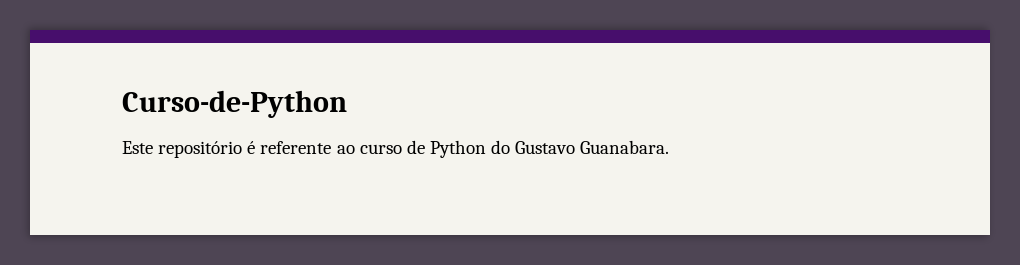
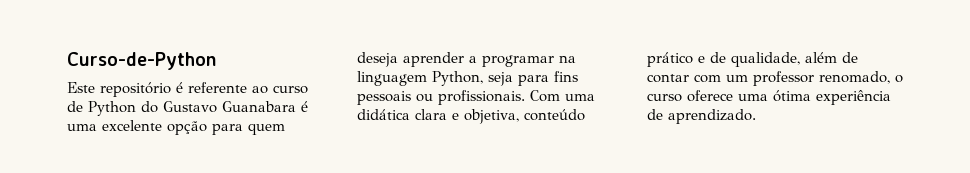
- Este repositório é referente ao curso de Python do Gustavo Guanabara.
+ Este repositório é referente ao curso de Python do Gustavo Guanabara é uma excelente opção para quem deseja aprender a programar na linguagem Python, seja para fins pessoais ou profissionais. Com uma didática clara e objetiva, conteúdo prático e de qualidade, além de contar com um professor renomado, o curso oferece uma ótima experiência de aprendizado.

